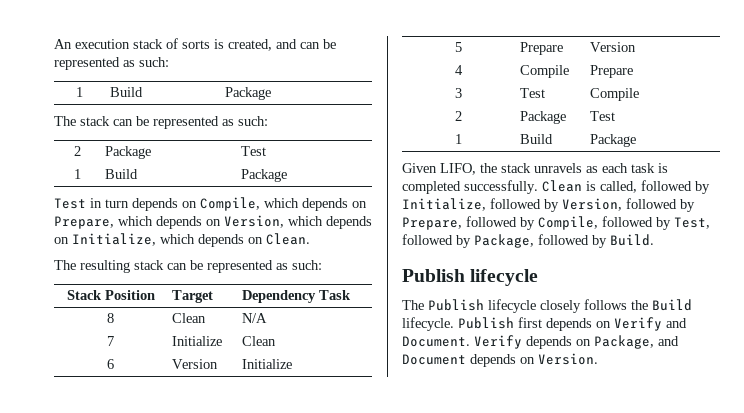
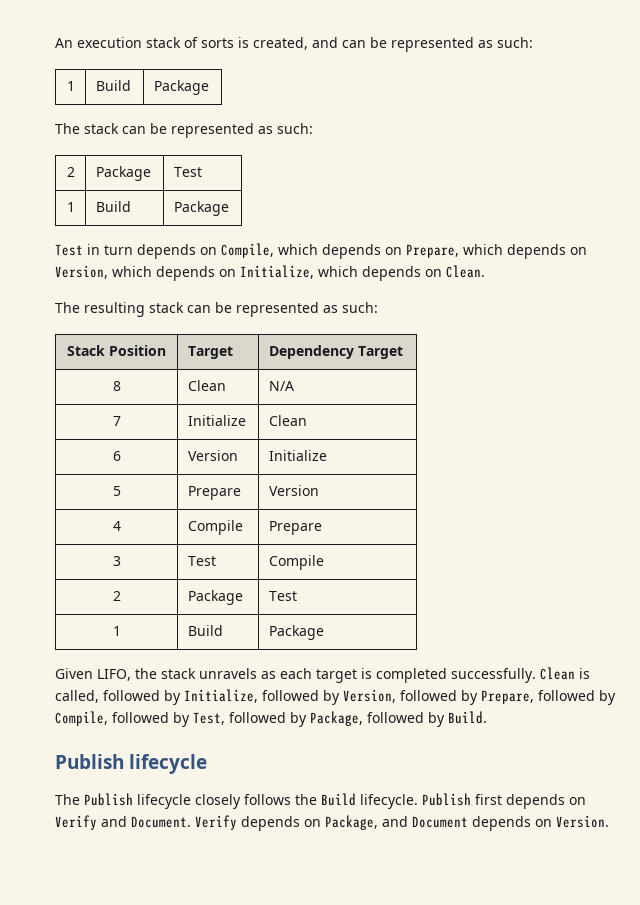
- Stack Position | Target | Dependency Task
+ Stack Position | Target | Dependency Target
- Given LIFO, the stack unravels as each task is completed successfully.
+ Given LIFO, the stack unravels as each target is completed successfully.

